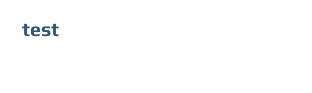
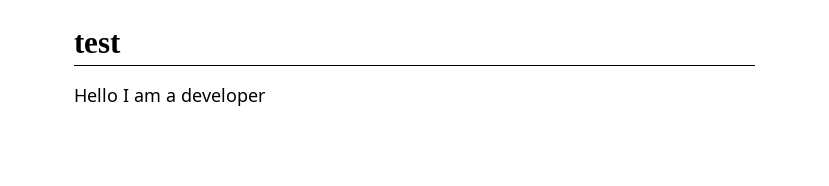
+ Hello I am a developer

